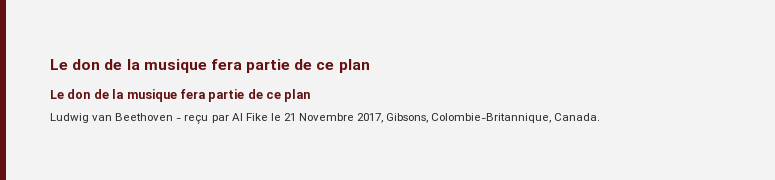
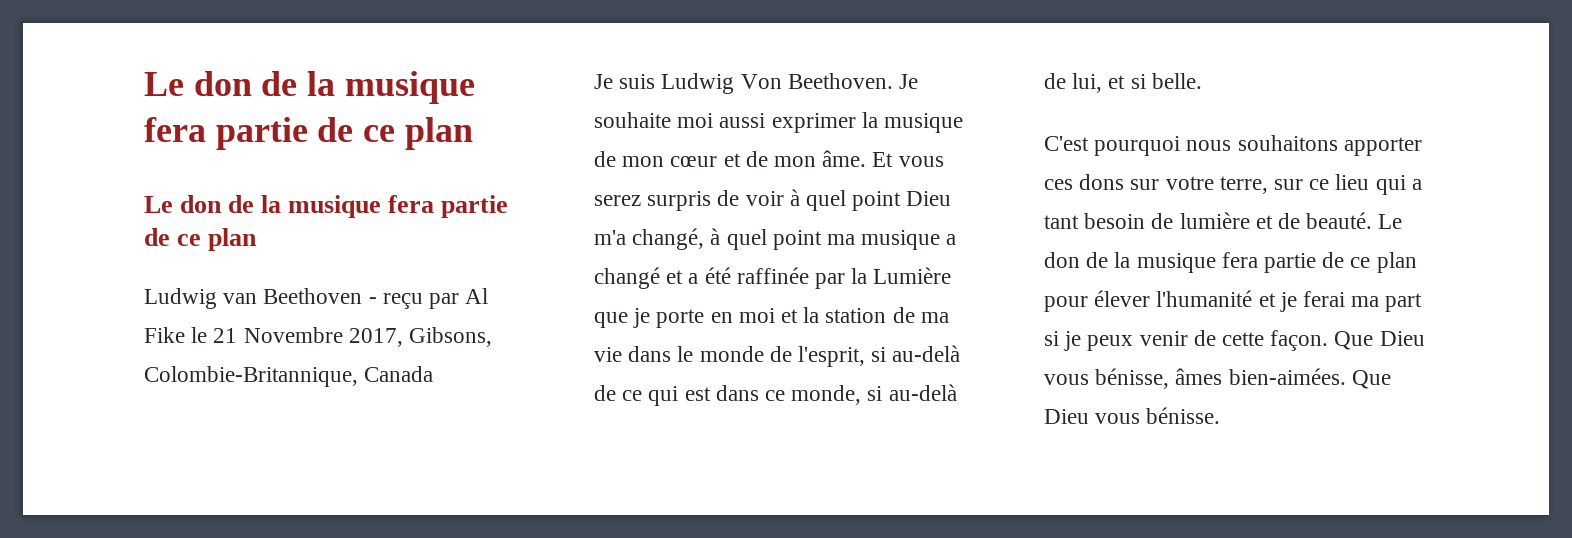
- Ludwig van Beethoven - reçu par Al Fike le 21 Novembre 2017, Gibsons, Colombie-Britannique, Canada.
+ Ludwig van Beethoven - reçu par Al Fike le 21 Novembre 2017, Gibsons, Colombie-Britannique, Canada
+ Je suis Ludwig Von Beethoven. Je souhaite moi aussi exprimer la musique de mon cœur et de mon âme. Et vous serez surpris de voir à quel point Dieu m'a changé, à quel point ma musique a changé et a été raffinée par la Lumière que je porte en moi et la station de ma vie dans le monde de l'esprit, si au-delà de ce qui est dans ce monde, si au-delà de lui, et si belle.
+ C'est pourquoi nous souhaitons apporter ces dons sur votre terre, sur ce lieu qui a tant besoin de lumière et de beauté. Le don de la musique fera partie de ce plan pour élever l'humanité et je ferai ma part si je peux venir de cette façon. Que Dieu vous bénisse, âmes bien-aimées. Que Dieu vous bénisse.

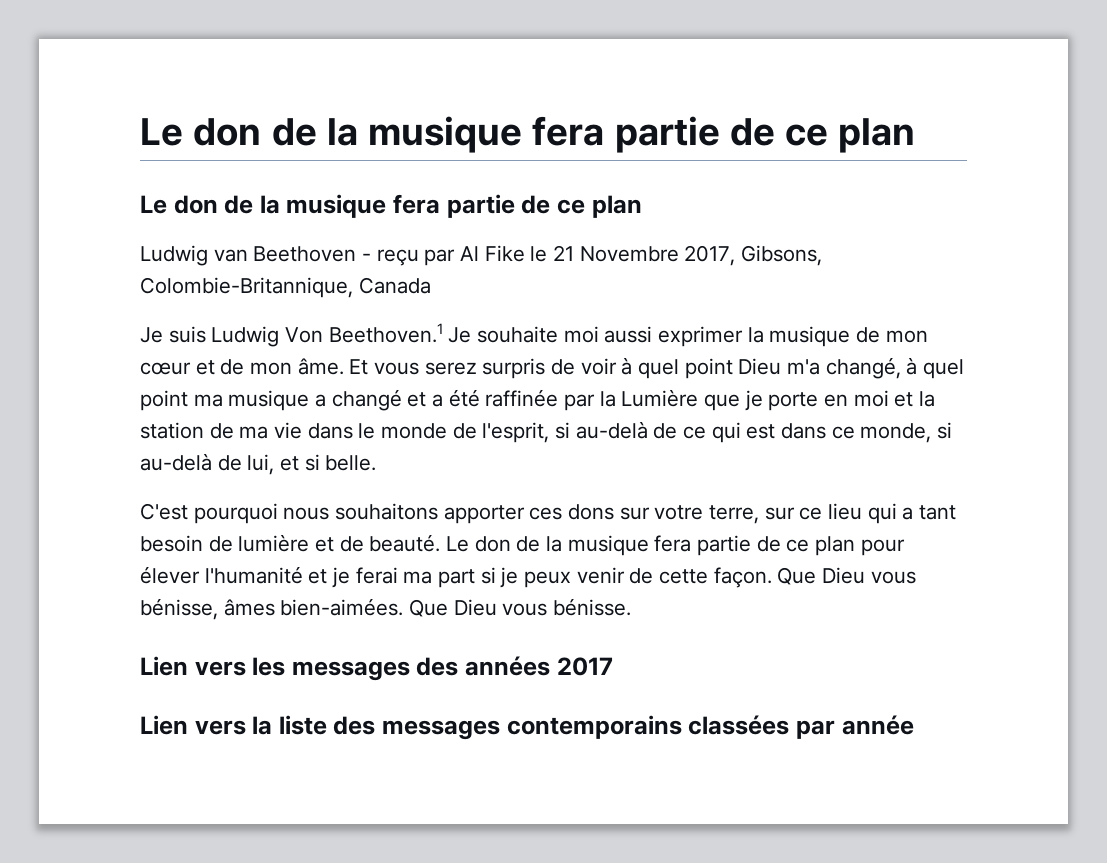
- Je suis Ludwig Von Beethoven. Je souhaite moi aussi exprimer la musique de mon cœur et de mon âme.
+ Je suis Ludwig Von Beethoven.1 Je souhaite moi aussi exprimer la musique de mon cœur et de mon âme.
+ Lien vers les messages des années 2017
+ Lien vers la liste des messages contemporains classées par année

